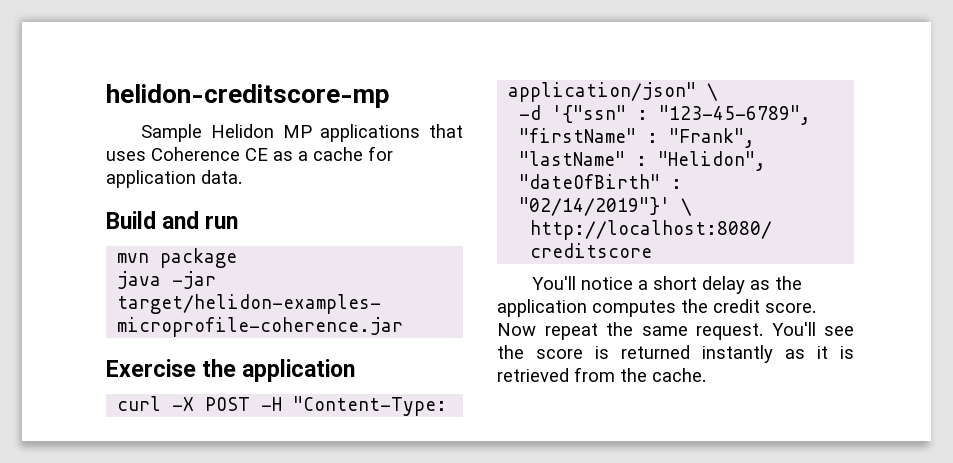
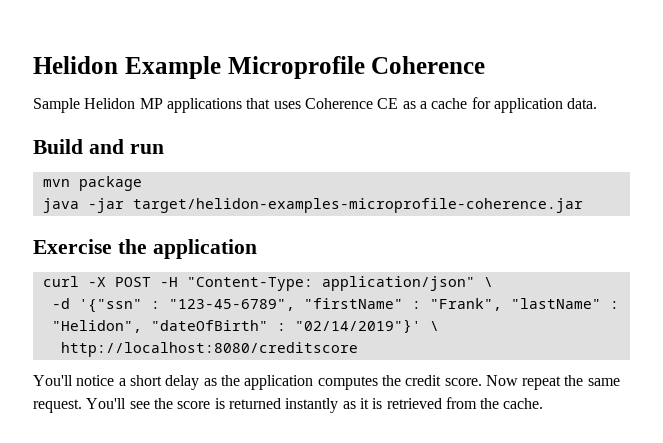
- helidon-creditscore-mp
+ Helidon Example Microprofile Coherence

